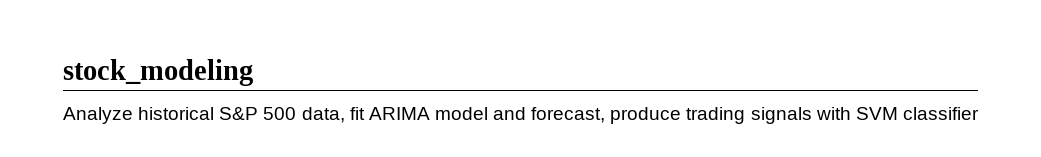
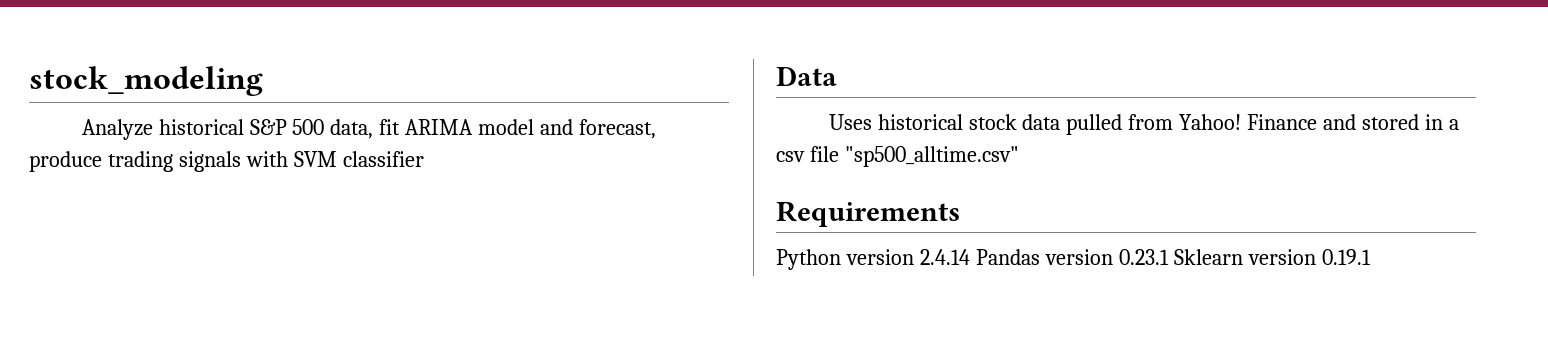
+ Data
+ Uses historical stock data pulled from Yahoo! Finance and stored in a csv file "sp500_alltime.csv"
+ Requirements
+ Python version 2.4.14 Pandas version 0.23.1 Sklearn version 0.19.1

